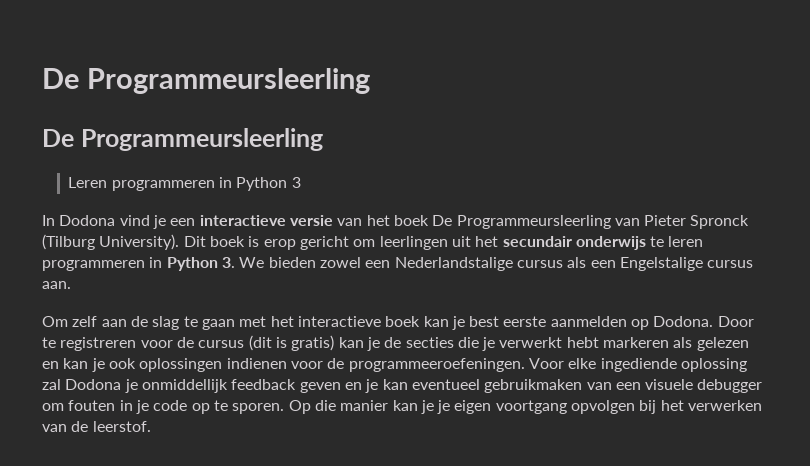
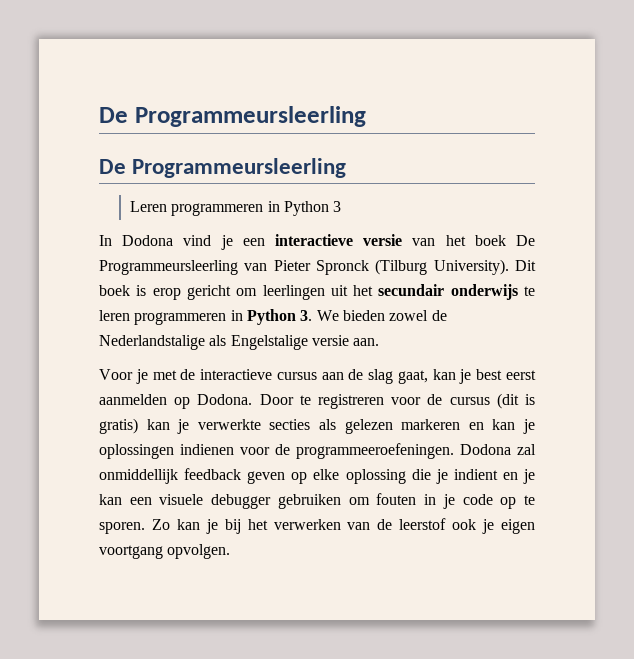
- Dit boek is erop gericht om leerlingen uit het secundair onderwijs te leren programmeren in Python 3. We bieden zowel een Nederlandstalige cursus als een Engelstalige cursus aan.
- Om zelf aan de slag te gaan met het interactieve boek kan je best eerste aanmelden op Dodona.
+ Dit boek is erop gericht om leerlingen uit het secundair onderwijs te leren programmeren in Python 3. We bieden zowel de Nederlandstalige als Engelstalige versie aan.
+ Voor je met de interactieve cursus aan de slag gaat, kan je best eerst aanmelden op Dodona.
- Door te registreren voor de cursus (dit is gratis) kan je de secties die je verwerkt hebt markeren als gelezen en kan je ook oplossingen indienen voor de programmeeroefeningen.
+ Door te registreren voor de cursus (dit is gratis) kan je verwerkte secties als gelezen markeren en kan je oplossingen indienen voor de programmeeroefeningen.
- Voor elke ingediende oplossing zal Dodona je onmiddellijk feedback geven en je kan eventueel gebruikmaken van een visuele debugger om fouten in je code op te sporen.
+ Dodona zal onmiddellijk feedback geven op elke oplossing die je indient en je kan een visuele debugger gebruiken om fouten in je code op te sporen.
- Op die manier kan je je eigen voortgang opvolgen bij het verwerken van de leerstof.
+ Zo kan je bij het verwerken van de leerstof ook je eigen voortgang opvolgen.

